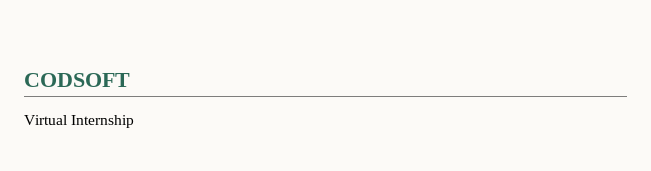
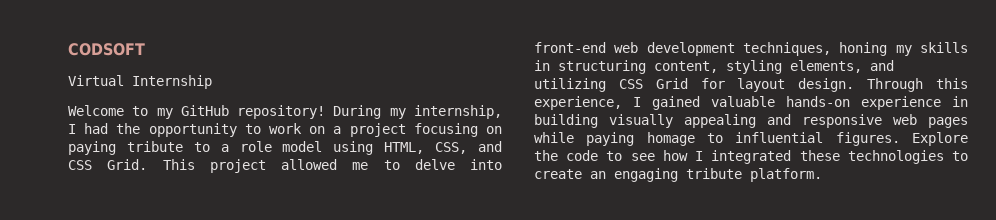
+ Welcome to my GitHub repository! During my internship, I had the opportunity to work on a project focusing on paying tribute to a role model using HTML, CSS, and CSS Grid. This project allowed me to delve into front-end web development techniques, honing my skills in structuring content, styling elements, and utilizing CSS Grid for layout design. Through this experience, I gained valuable hands-on experience in building visually appealing and responsive web pages while paying homage to influential figures. Explore the code to see how I integrated these technologies to create an engaging tribute platform.

